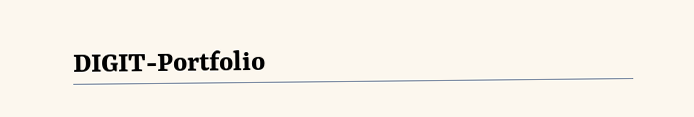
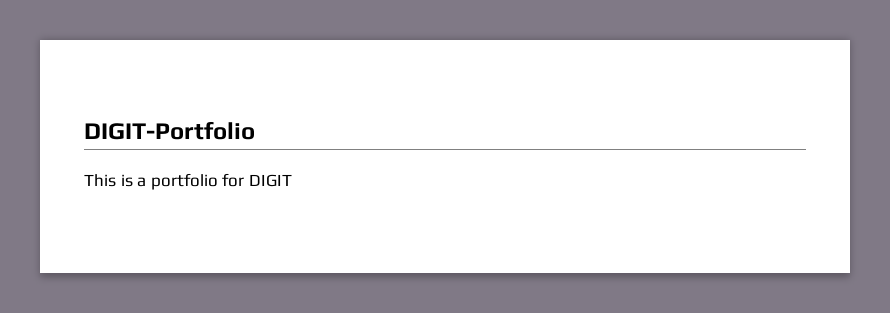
+ This is a portfolio for DIGIT

